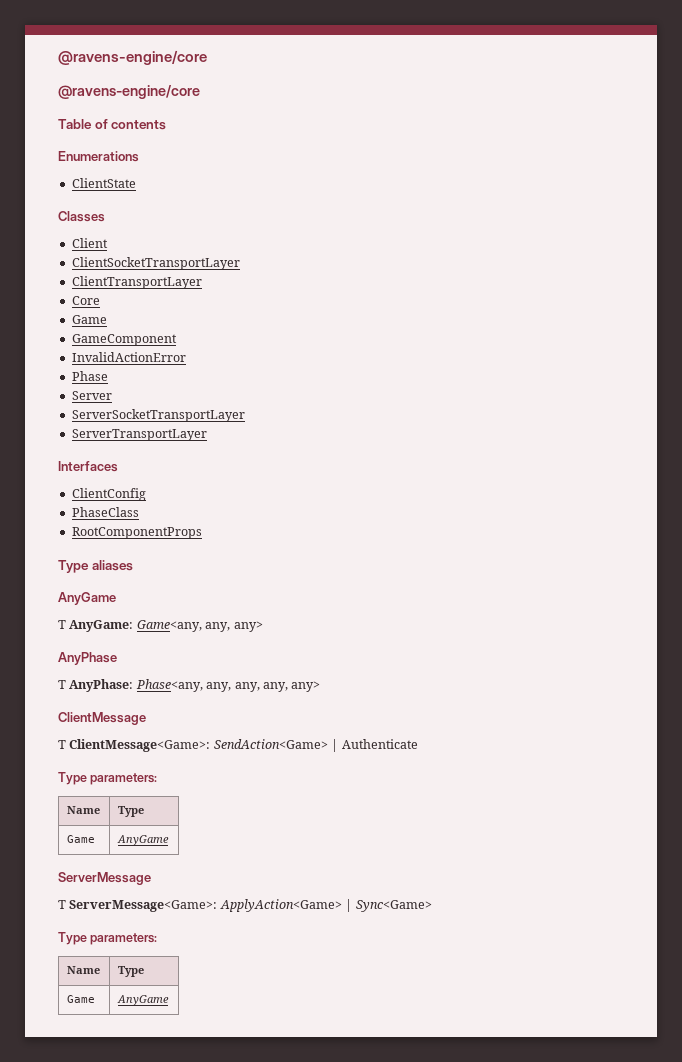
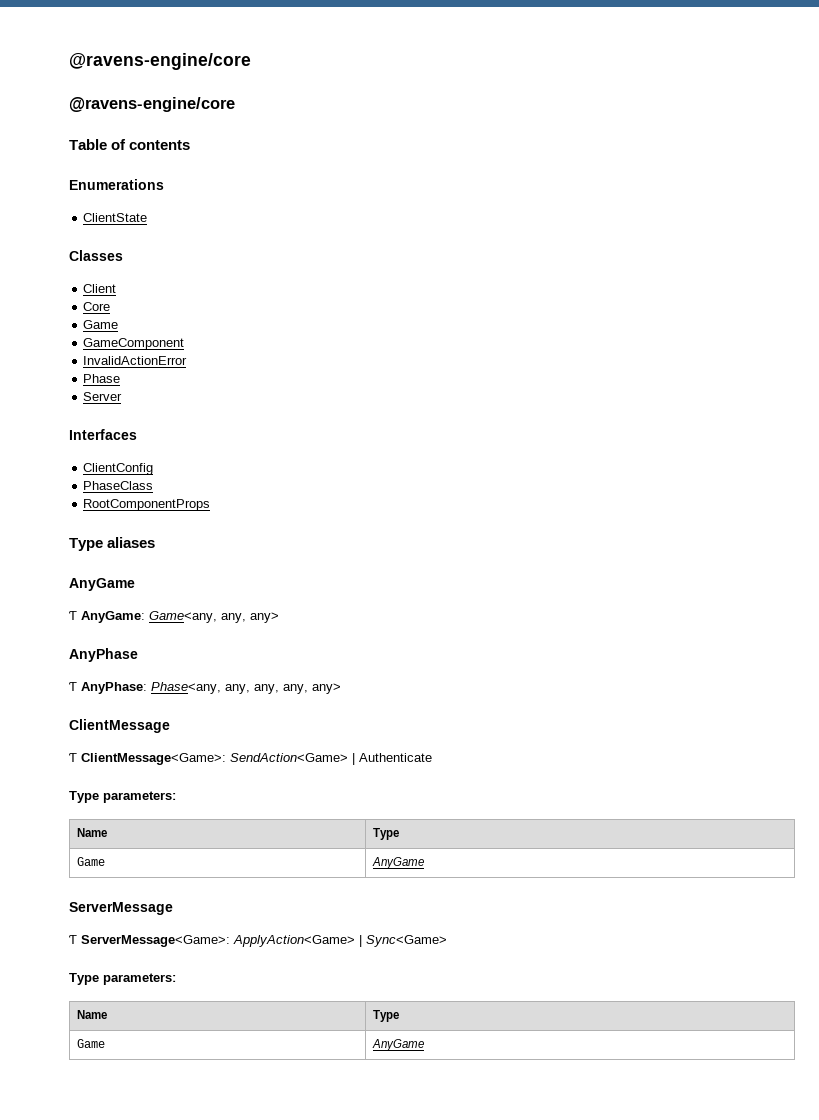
- ClientSocketTransportLayer
- ClientTransportLayer
- ServerSocketTransportLayer
- ServerTransportLayer

